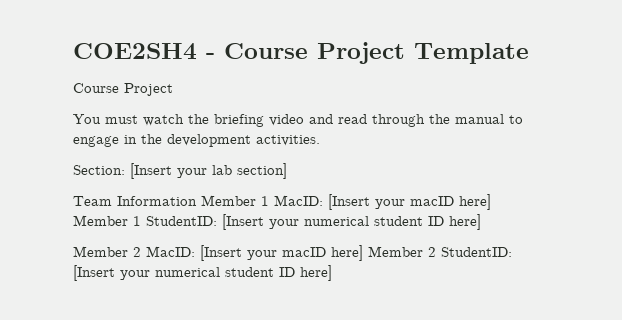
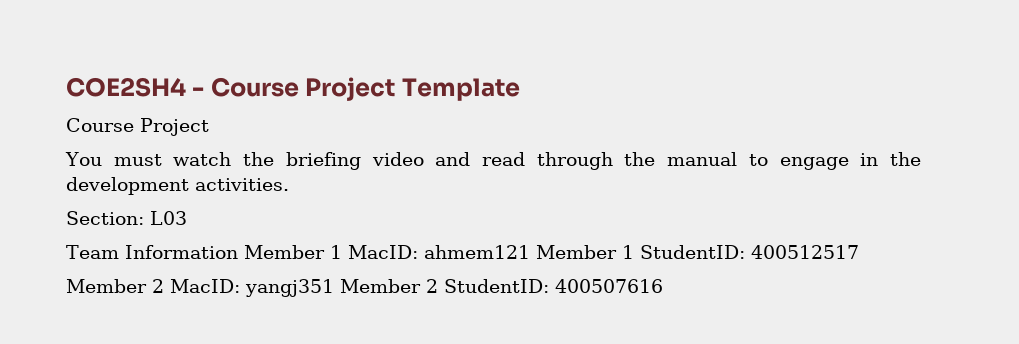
- Section: [Insert your lab section]
+ Section: L03
- Team Information Member 1 MacID: [Insert your macID here] Member 1 StudentID: [Insert your numerical student ID here]
- Member 2 MacID: [Insert your macID here] Member 2 StudentID: [Insert your numerical student ID here]
+ Team Information Member 1 MacID: ahmem121 Member 1 StudentID: 400512517
+ Member 2 MacID: yangj351 Member 2 StudentID: 400507616

